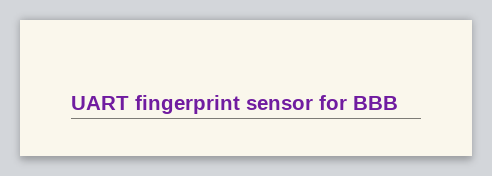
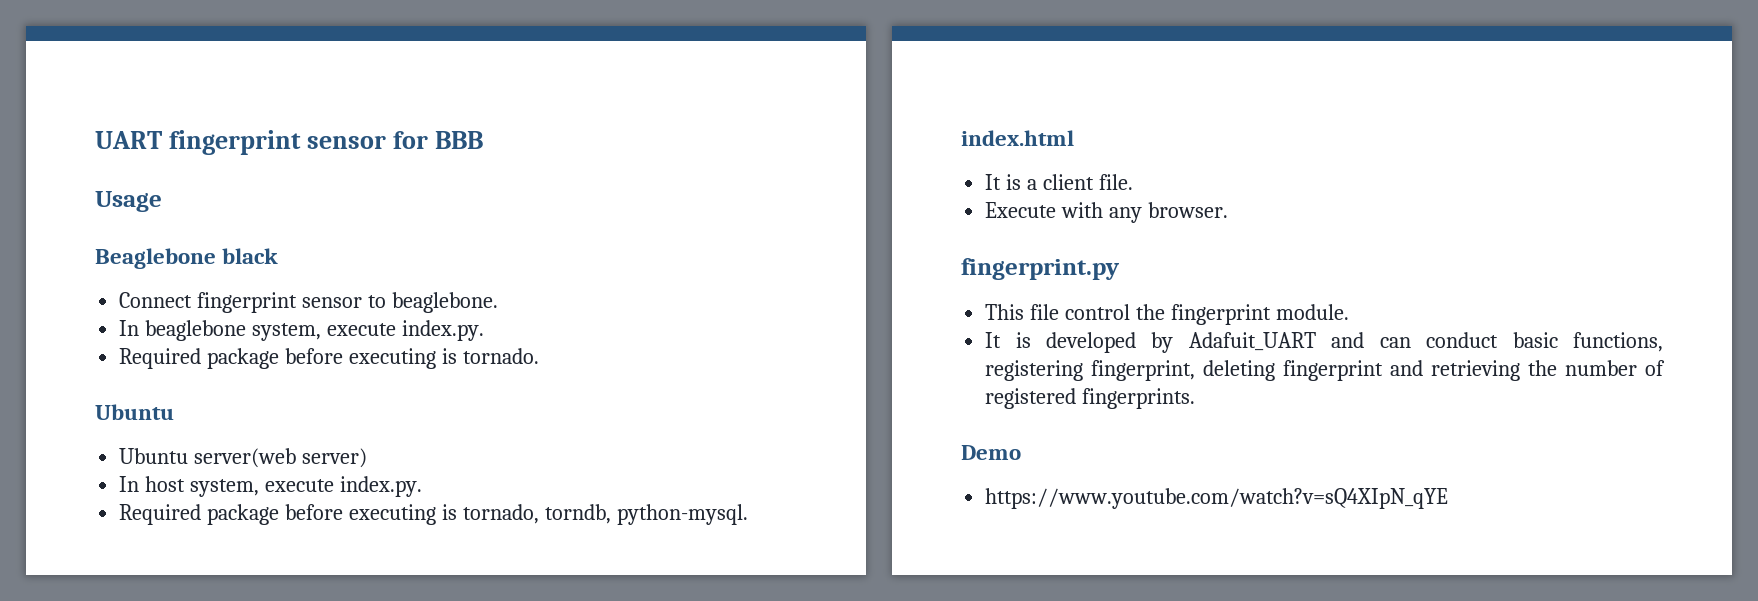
+ Usage
+ Beaglebone black
+ Connect fingerprint sensor to beaglebone.
+ In beaglebone system, execute index.py.
+ Required package before executing is tornado.
+ Ubuntu
+ Ubuntu server(web server)
+ In host system, execute index.py.
+ Required package before executing is tornado, torndb, python-mysql.
+ index.html
+ It is a client file.
+ Execute with any browser.
+ fingerprint.py
+ This file control the fingerprint module.
+ It is developed by Adafuit_UART and can conduct basic functions, registering fingerprint, deleting fingerprint and retrieving the number of registered fingerprints.
+ Demo
+ https://www.youtube.com/watch?v=sQ4XIpN_qYE

